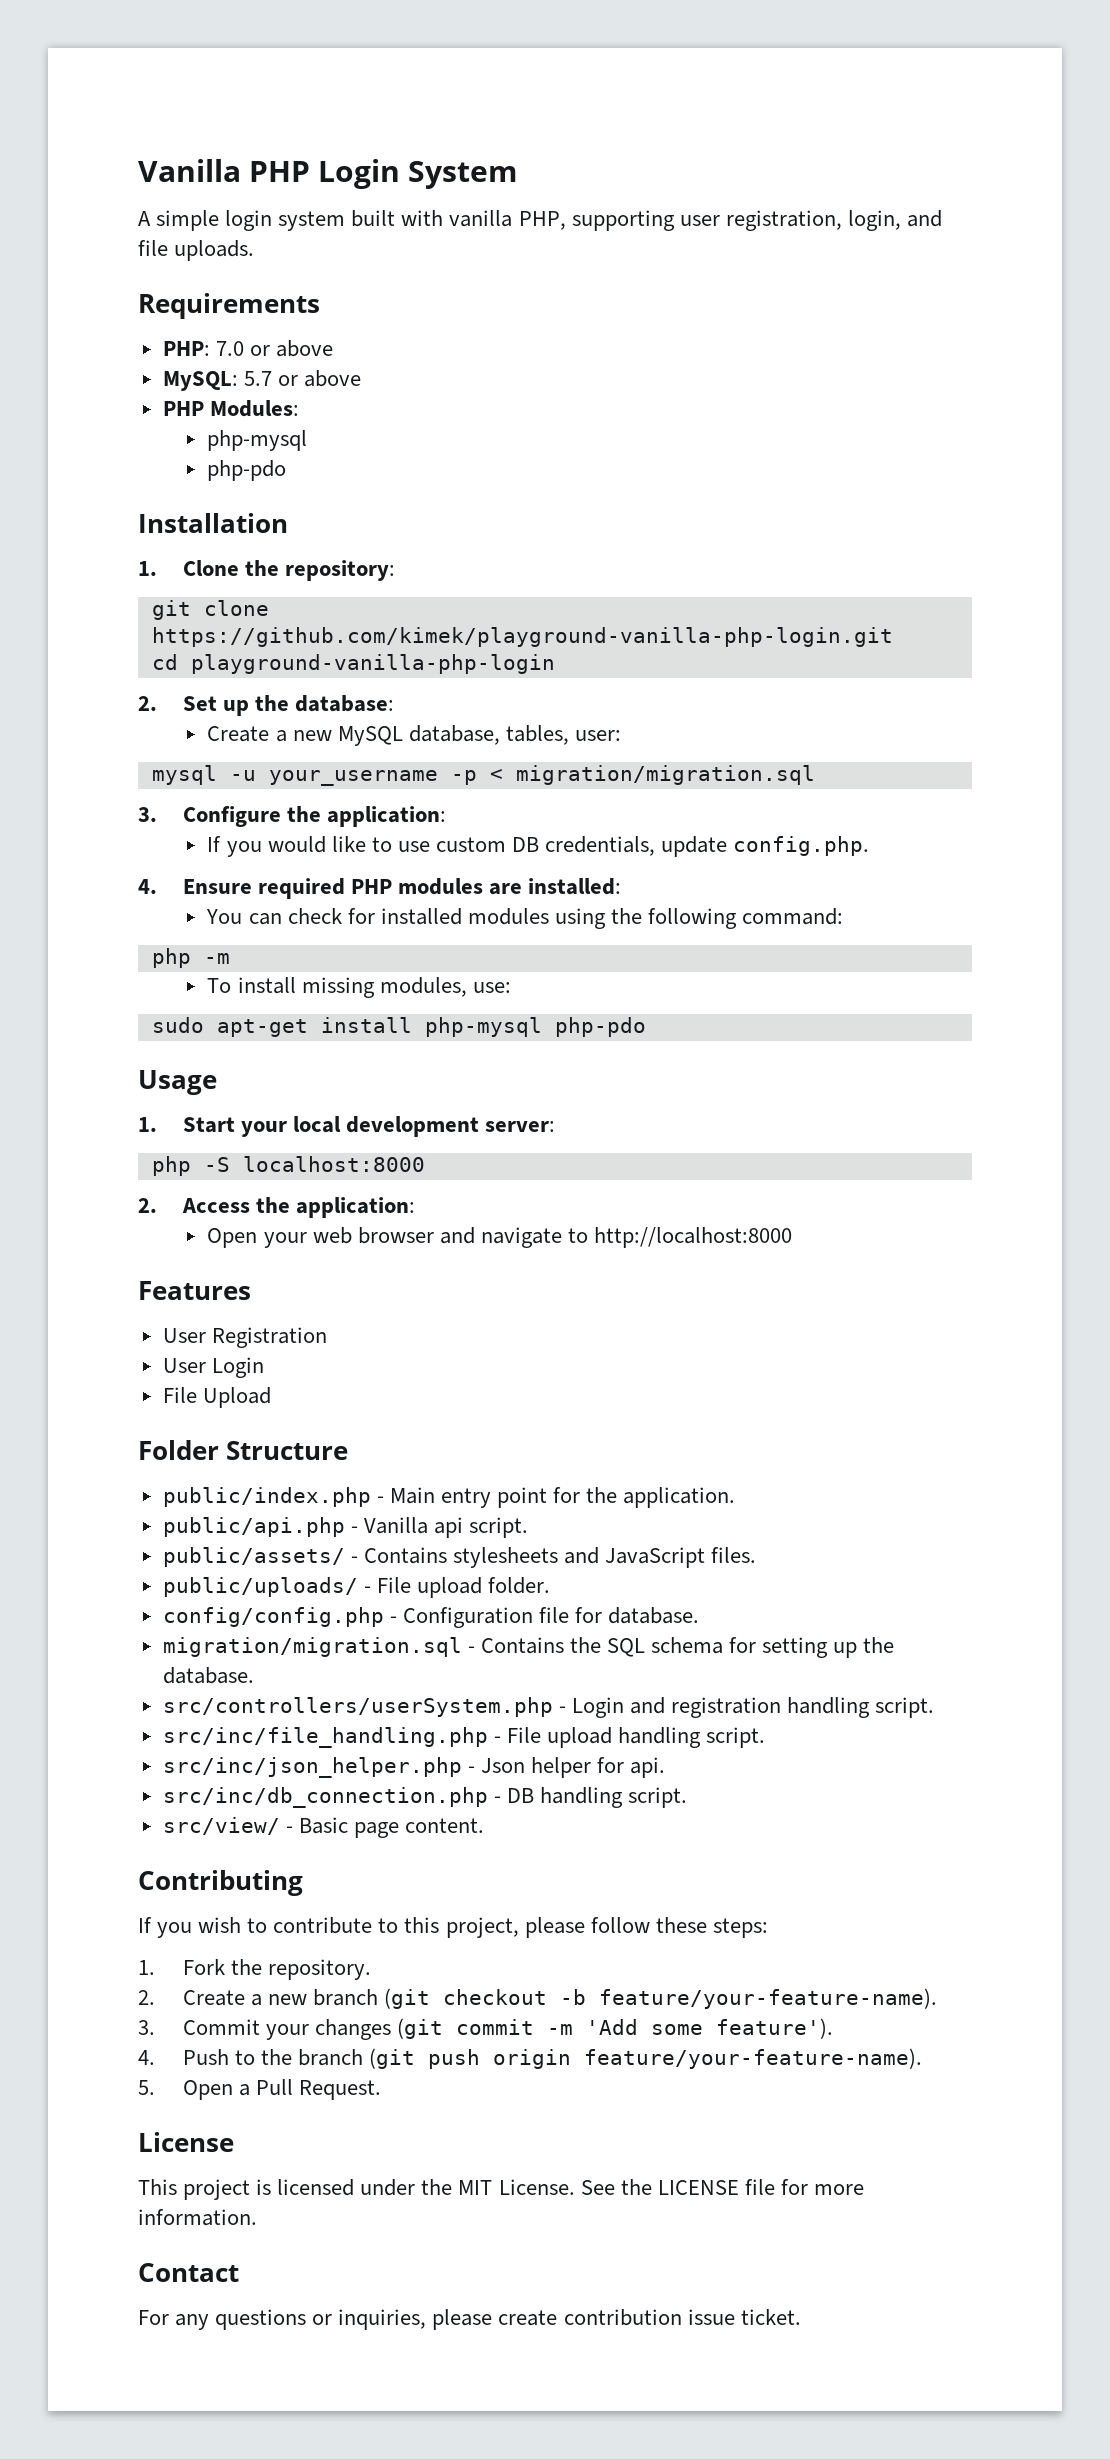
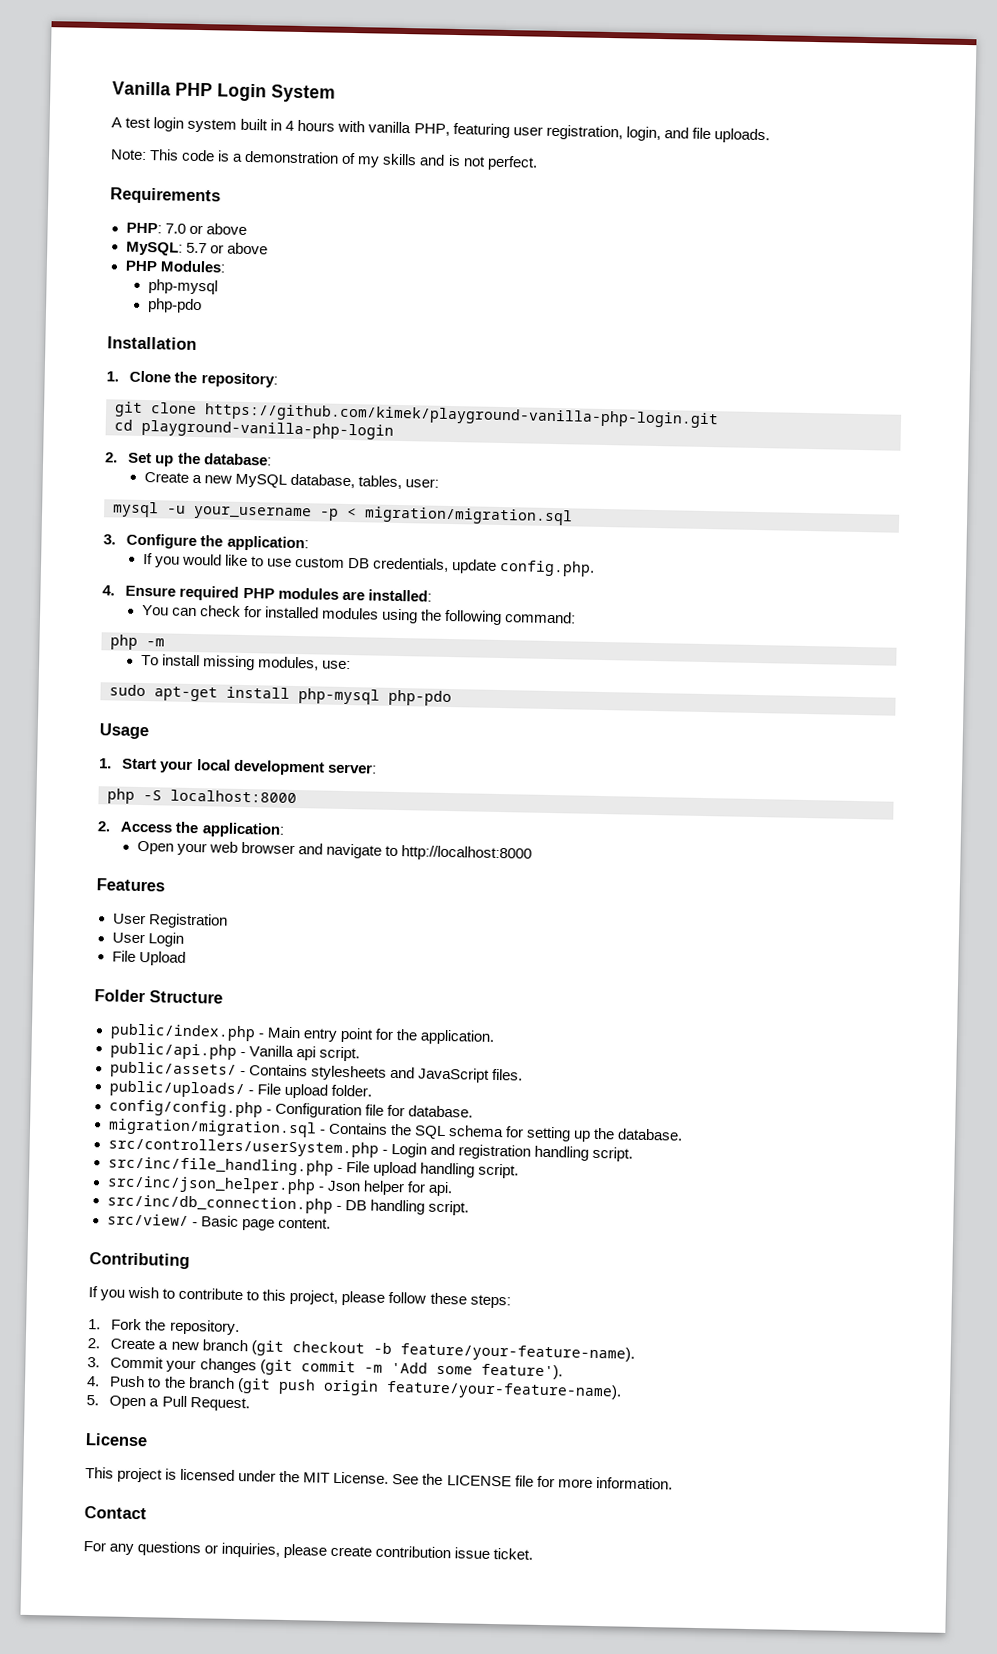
- A simple login system built with vanilla PHP, supporting user registration, login, and file uploads.
+ A test login system built in 4 hours with vanilla PHP, featuring user registration, login, and file uploads.
+ Note: This code is a demonstration of my skills and is not perfect.

